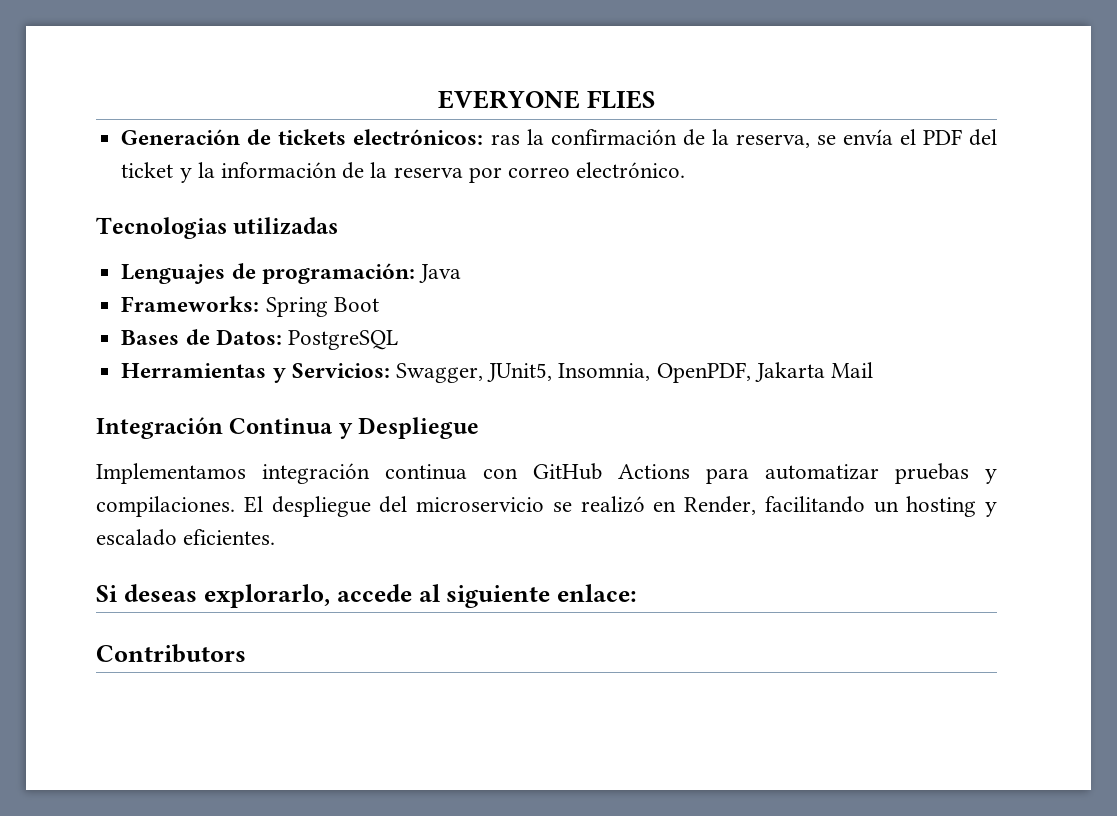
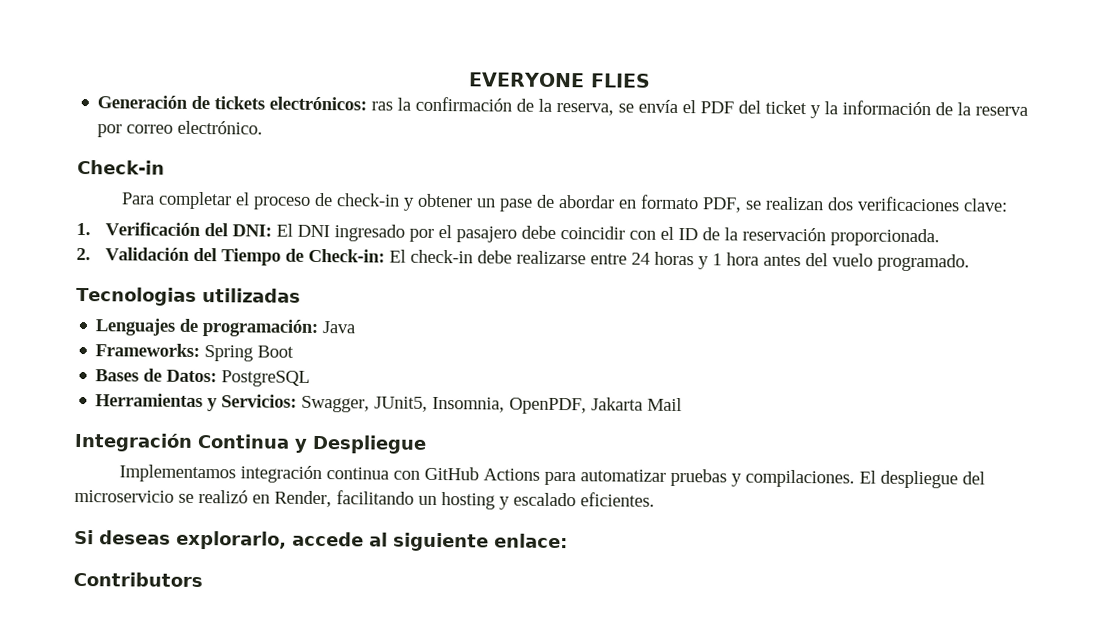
+ Check-in
+ Para completar el proceso de check-in y obtener un pase de abordar en formato PDF, se realizan dos verificaciones clave:
+ 1. Verificación del DNI: El DNI ingresado por el pasajero debe coincidir con el ID de la reservación proporcionada.
+ 2. Validación del Tiempo de Check-in: El check-in debe realizarse entre 24 horas y 1 hora antes del vuelo programado.

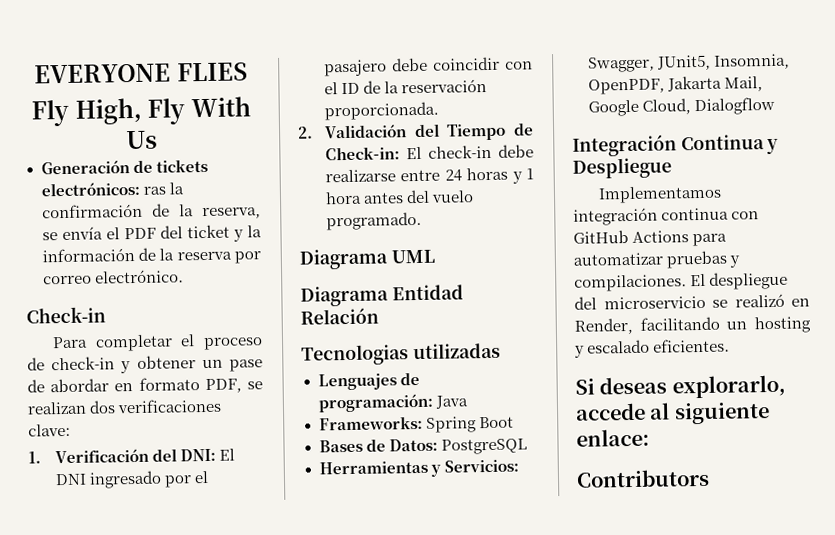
+ Fly High, Fly With Us
+ Diagrama UML
+ Diagrama Entidad Relación
- Herramientas y Servicios: Swagger, JUnit5, Insomnia, OpenPDF, Jakarta Mail
+ Herramientas y Servicios: Swagger, JUnit5, Insomnia, OpenPDF, Jakarta Mail, Google Cloud, Dialogflow

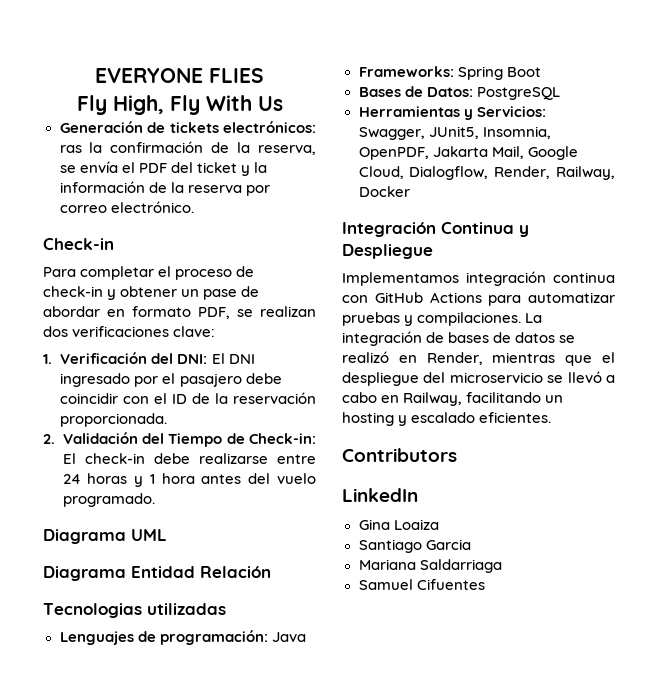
- Herramientas y Servicios: Swagger, JUnit5, Insomnia, OpenPDF, Jakarta Mail, Google Cloud, Dialogflow
+ Herramientas y Servicios: Swagger, JUnit5, Insomnia, OpenPDF, Jakarta Mail, Google Cloud, Dialogflow, Render, Railway, Docker
- El despliegue del microservicio se realizó en Render, facilitando un hosting y escalado eficientes.
+ La integración de bases de datos se realizó en Render, mientras que el despliegue del microservicio se llevó a cabo en Railway, facilitando un hosting y escalado eficientes.
- Si deseas explorarlo, accede al siguiente enlace:
  Contributors
+ LinkedIn
+ Gina Loaiza
+ Santiago Garcia
+ Mariana Saldarriaga
+ Samuel Cifuentes

